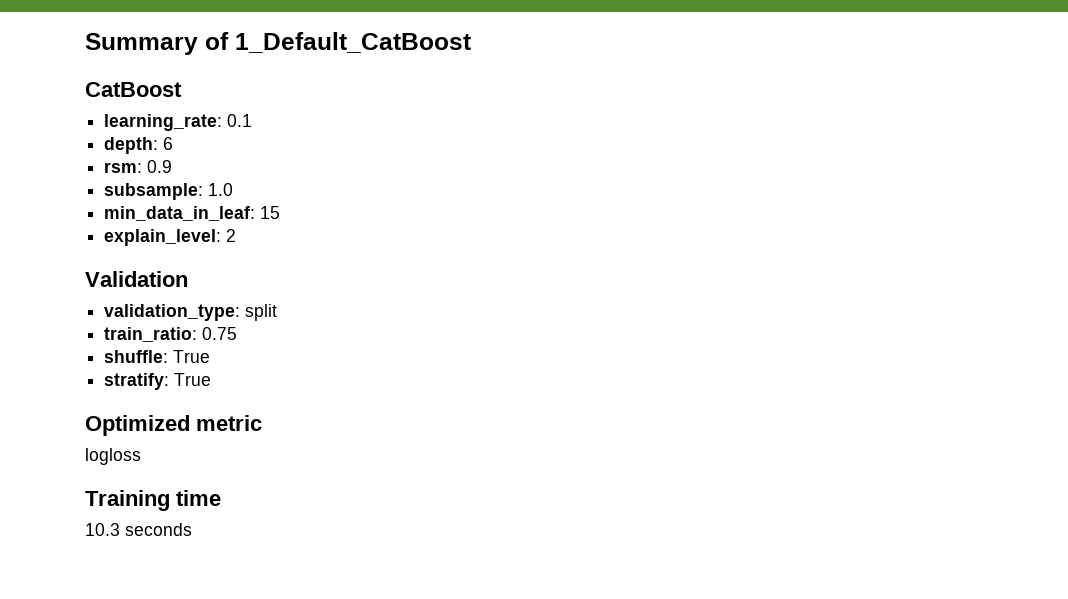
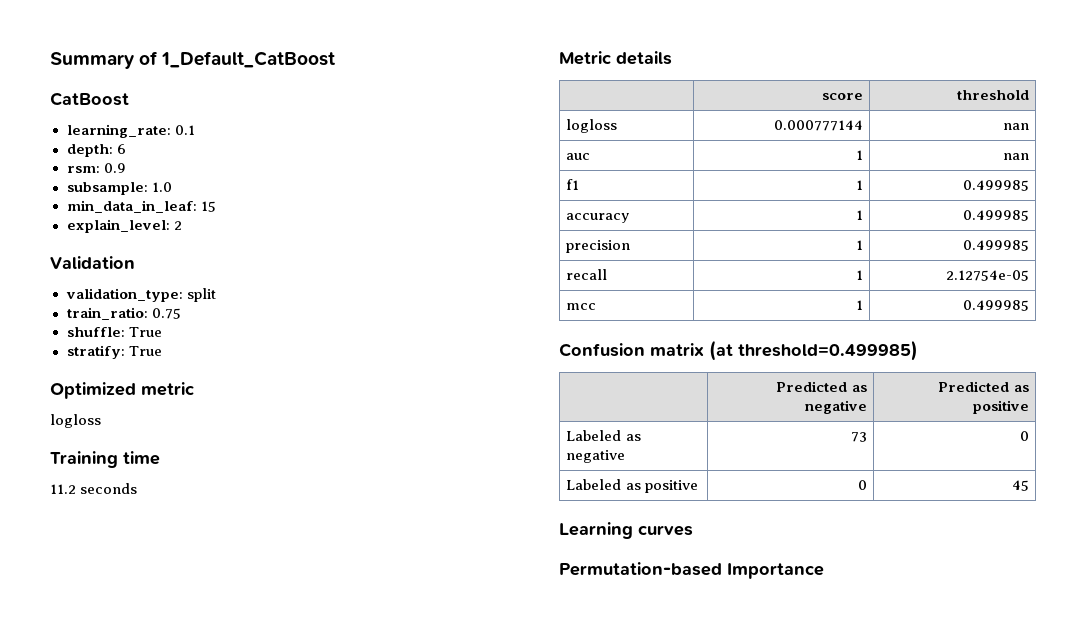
- 10.3 seconds
+ 11.2 seconds
+ Metric details
+ | score | threshold
+ logloss | 0.000777144 | nan
+ auc | 1 | nan
+ f1 | 1 | 0.499985
+ accuracy | 1 | 0.499985
+ precision | 1 | 0.499985
+ recall | 1 | 2.12754e-05
+ mcc | 1 | 0.499985
+ Confusion matrix (at threshold=0.499985)
+ | Predicted as negative | Predicted as positive
+ Labeled as negative | 73 | 0
+ Labeled as positive | 0 | 45
+ Learning curves
+ Permutation-based Importance

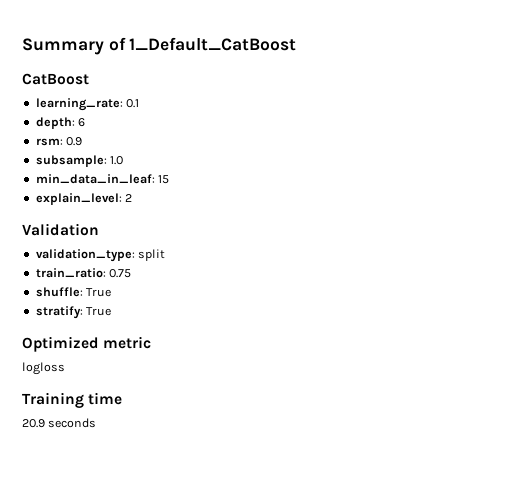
- 11.2 seconds
+ 20.9 seconds
- Metric details
- | score | threshold
- logloss | 0.000777144 | nan
- auc | 1 | nan
- f1 | 1 | 0.499985
- accuracy | 1 | 0.499985
- precision | 1 | 0.499985
- recall | 1 | 2.12754e-05
- mcc | 1 | 0.499985
- Confusion matrix (at threshold=0.499985)
- | Predicted as negative | Predicted as positive
- Labeled as negative | 73 | 0
- Labeled as positive | 0 | 45
- Learning curves
- Permutation-based Importance

